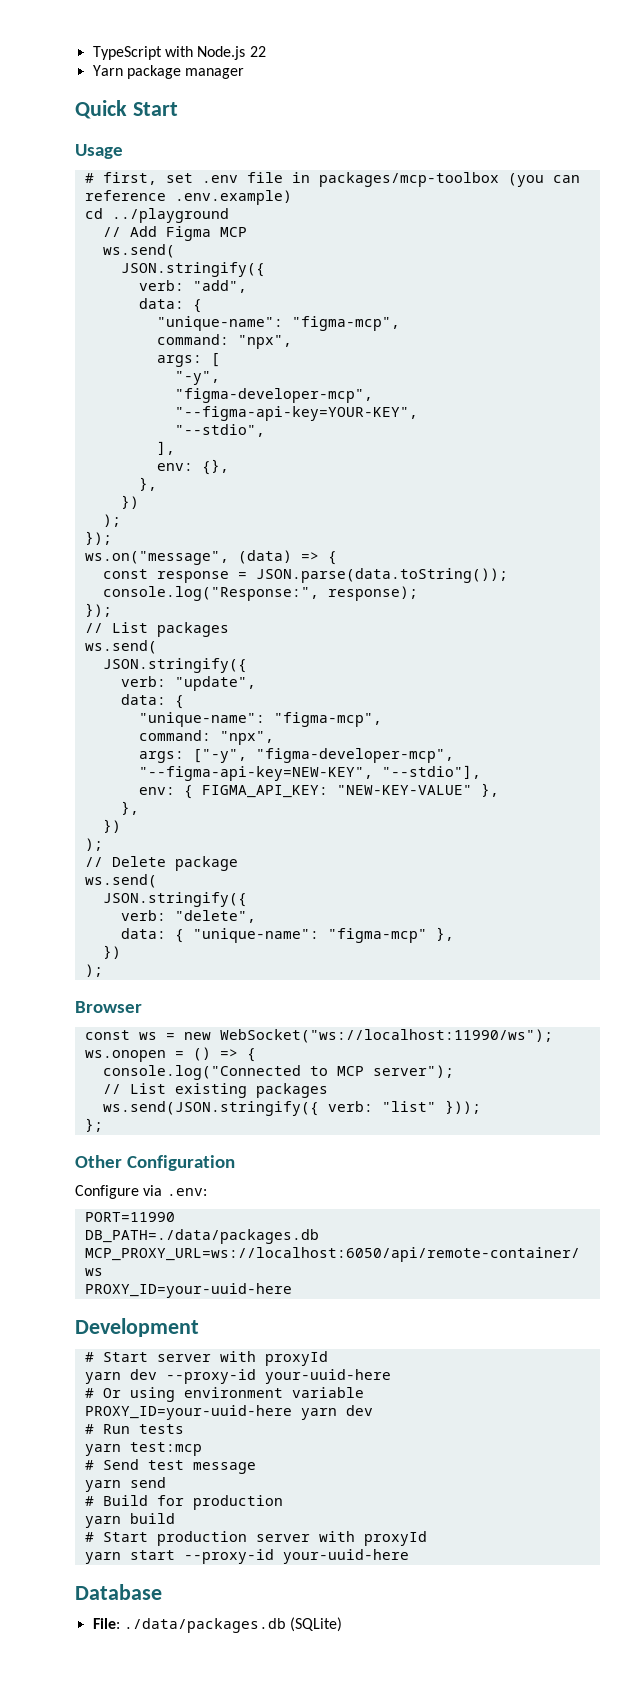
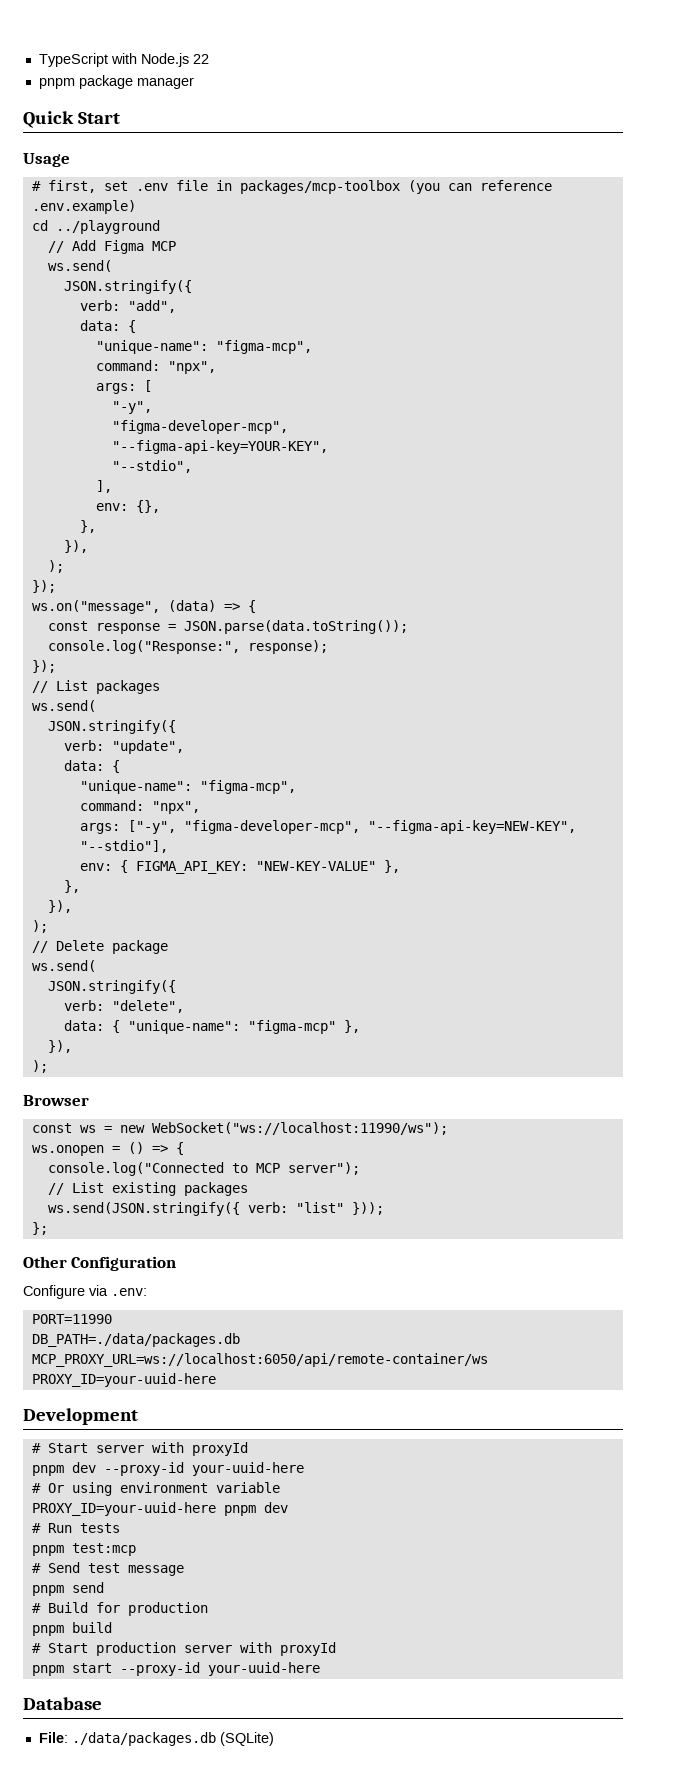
- Yarn package manager
+ pnpm package manager
  env: {},
  },
- })
+ }),
  env: { FIGMA_API_KEY: "NEW-KEY-VALUE" },
  },
- })
+ }),
  data: { "unique-name": "figma-mcp" },
- })
+ }),
- yarn dev --proxy-id your-uuid-here
+ pnpm dev --proxy-id your-uuid-here
- PROXY_ID=your-uuid-here yarn dev
+ PROXY_ID=your-uuid-here pnpm dev
- yarn test:mcp
+ pnpm test:mcp
- yarn send
+ pnpm send
- yarn build
+ pnpm build
- yarn start --proxy-id your-uuid-here
+ pnpm start --proxy-id your-uuid-here

